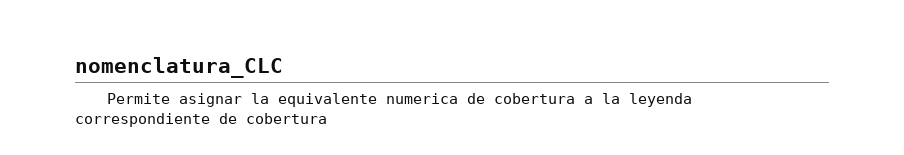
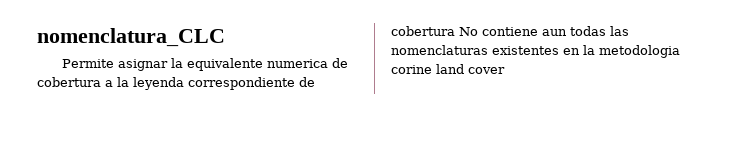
- Permite asignar la equivalente numerica de cobertura a la leyenda correspondiente de cobertura
+ Permite asignar la equivalente numerica de cobertura a la leyenda correspondiente de cobertura No contiene aun todas las nomenclaturas existentes en la metodologia corine land cover

